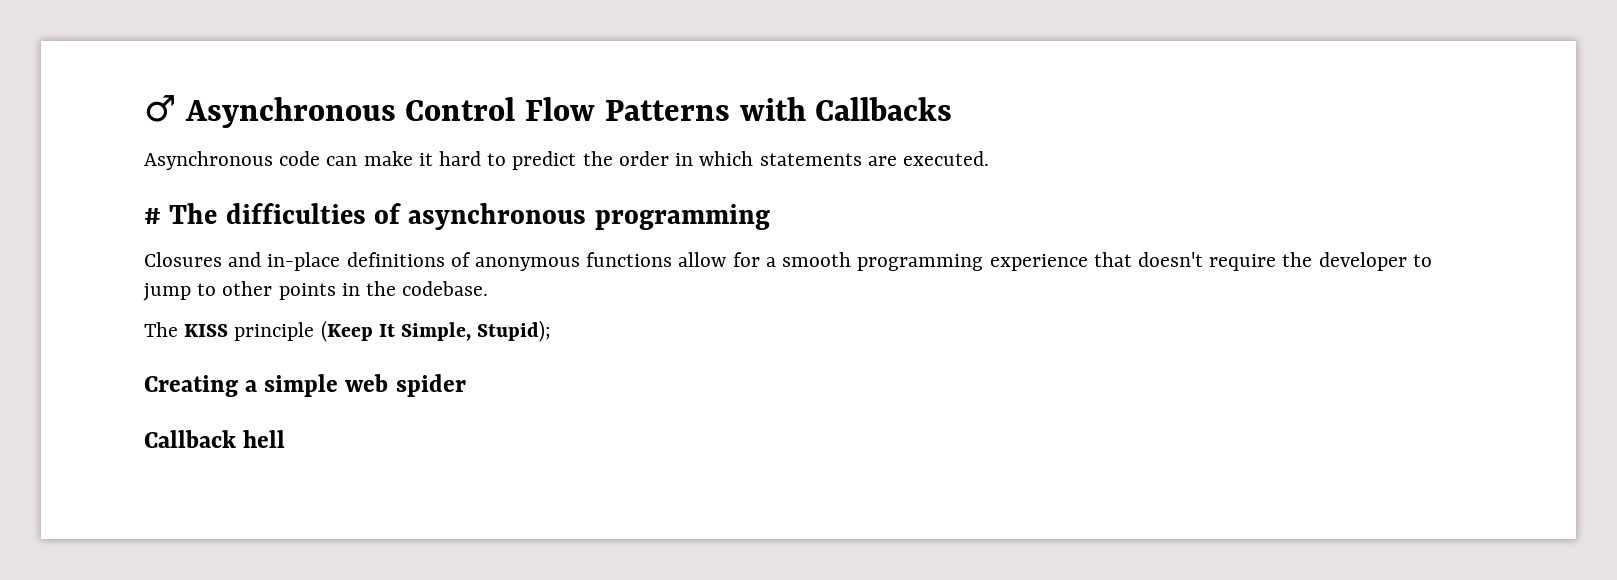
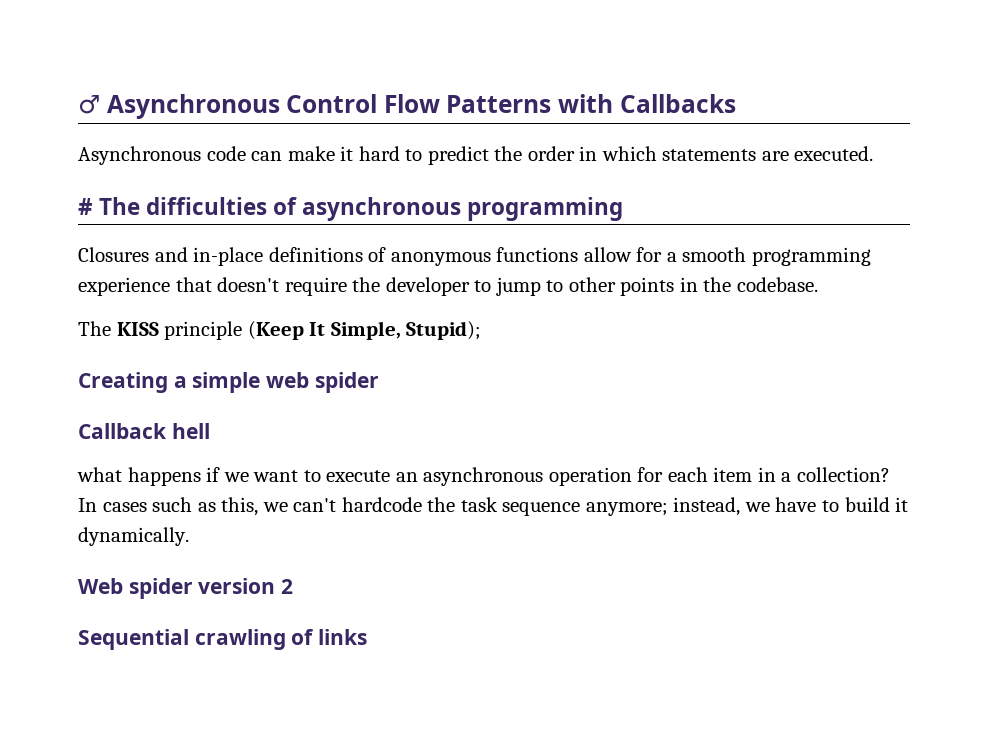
+ what happens if we want to execute an asynchronous operation for each item in a collection? In cases such as this, we can't hardcode the task sequence anymore; instead, we have to build it dynamically.
+ Web spider version 2
+ Sequential crawling of links

